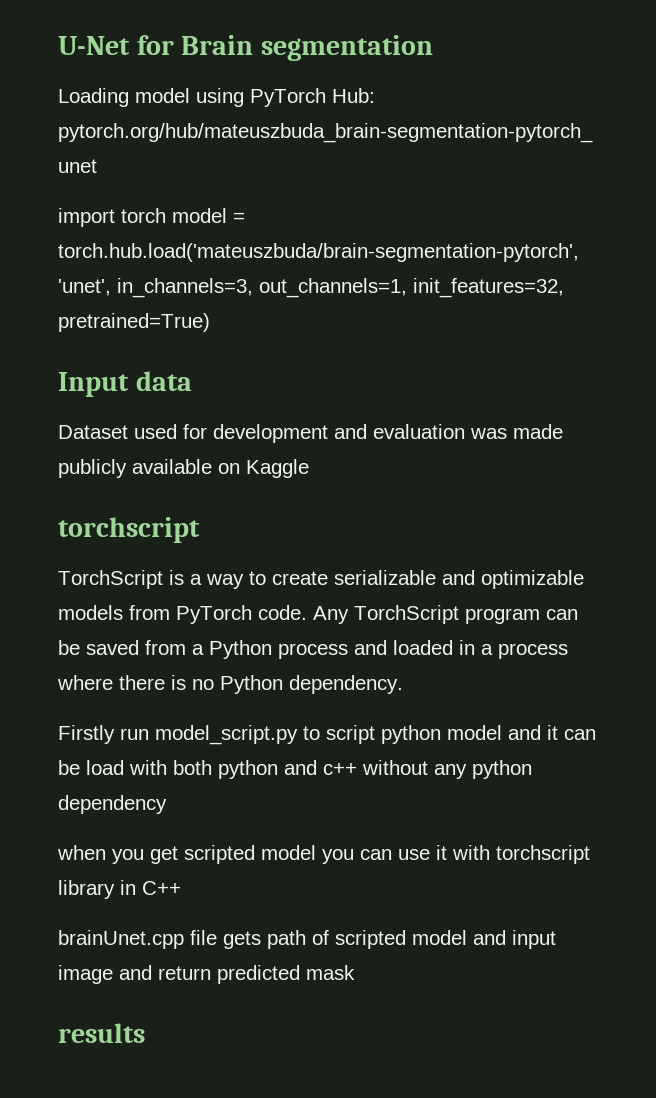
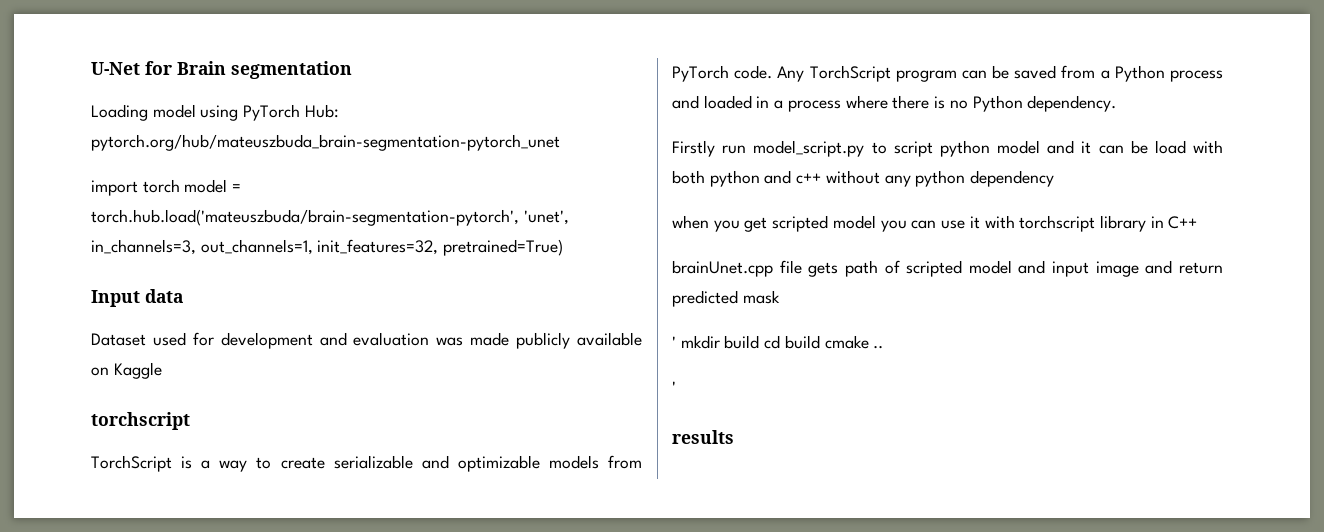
+ ' mkdir build cd build cmake ..
+ '

